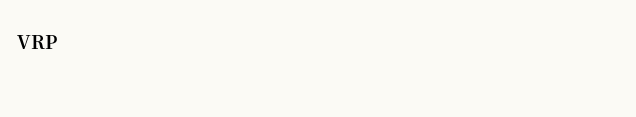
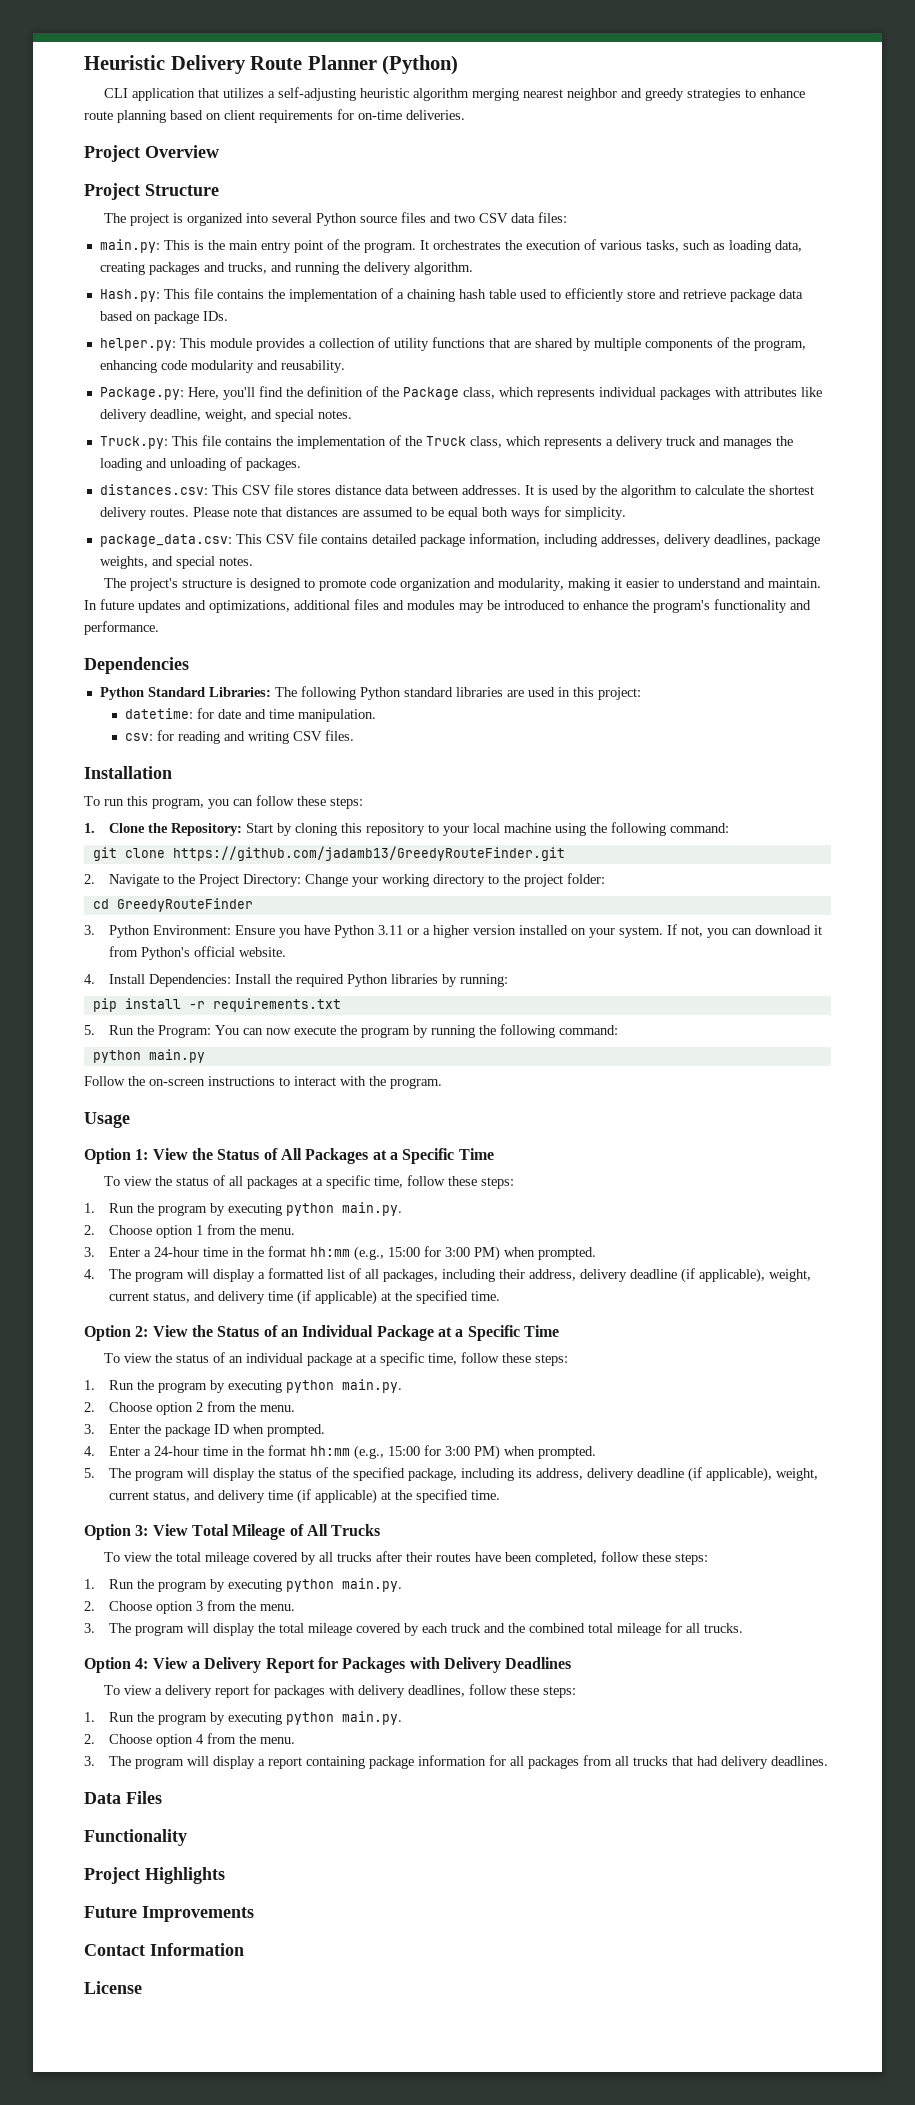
- VRP
+ Heuristic Delivery Route Planner (Python)
+ CLI application that utilizes a self-adjusting heuristic algorithm merging nearest neighbor and greedy strategies to enhance route planning based on client requirements for on-time deliveries.
+ Project Overview
+ Project Structure
+ The project is organized into several Python source files and two CSV data files:
+ main.py: This is the main entry point of the program. It orchestrates the execution of various tasks, such as loading data, creating packages and trucks, and running the delivery algorithm.
+ Hash.py: This file contains the implementation of a chaining hash table used to efficiently store and retrieve package data based on package IDs.
+ helper.py: This module provides a collection of utility functions that are shared by multiple components of the program, enhancing code modularity and reusability.
+ Package.py: Here, you'll find the definition of the Package class, which represents individual packages with attributes like delivery deadline, weight, and special notes.
+ Truck.py: This file contains the implementation of the Truck class, which represents a delivery truck and manages the loading and unloading of packages.
+ distances.csv: This CSV file stores distance data between addresses. It is used by the algorithm to calculate the shortest delivery routes. Please note that distances are assumed to be equal both ways for simplicity.
+ package_data.csv: This CSV file contains detailed package information, including addresses, delivery deadlines, package weights, and special notes.
+ The project's structure is designed to promote code organization and modularity, making it easier to understand and maintain. In future updates and optimizations, additional files and modules may be introduced to enhance the program's functionality and performance.
+ Dependencies
+ Python Standard Libraries: The following Python standard libraries are used in this project:
+ datetime: for date and time manipulation.
+ csv: for reading and writing CSV files.
+ Installation
+ To run this program, you can follow these steps:
+ 1. Clone the Repository: Start by cloning this repository to your local machine using the following command:
+ git clone https://github.com/jadamb13/GreedyRouteFinder.git
+ 2. Navigate to the Project Directory: Change your working directory to the project folder:
+ cd GreedyRouteFinder
+ 3. Python Environment: Ensure you have Python 3.11 or a higher version installed on your system. If not, you can download it from Python's official website.
+ 4. Install Dependencies: Install the required Python libraries by running:
+ pip install -r requirements.txt
+ 5. Run the Program: You can now execute the program by running the following command:
+ python main.py
+ Follow the on-screen instructions to interact with the program.
+ Usage
+ Option 1: View the Status of All Packages at a Specific Time
+ To view the status of all packages at a specific time, follow these steps:
+ 1. Run the program by executing python main.py.
+ 2. Choose option 1 from the menu.
+ 3. Enter a 24-hour time in the format hh:mm (e.g., 15:00 for 3:00 PM) when prompted.
+ 4. The program will display a formatted list of all packages, including their address, delivery deadline (if applicable), weight, current status, and delivery time (if applicable) at the specified time.
+ Option 2: View the Status of an Individual Package at a Specific Time
+ To view the status of an individual package at a specific time, follow these steps:
+ 1. Run the program by executing python main.py.
+ 2. Choose option 2 from the menu.
+ 3. Enter the package ID when prompted.
+ 4. Enter a 24-hour time in the format hh:mm (e.g., 15:00 for 3:00 PM) when prompted.
+ 5. The program will display the status of the specified package, including its address, delivery deadline (if applicable), weight, current status, and delivery time (if applicable) at the specified time.
+ Option 3: View Total Mileage of All Trucks
+ To view the total mileage covered by all trucks after their routes have been completed, follow these steps:
+ 1. Run the program by executing python main.py.
+ 2. Choose option 3 from the menu.
+ 3. The program will display the total mileage covered by each truck and the combined total mileage for all trucks.
+ Option 4: View a Delivery Report for Packages with Delivery Deadlines
+ To view a delivery report for packages with delivery deadlines, follow these steps:
+ 1. Run the program by executing python main.py.
+ 2. Choose option 4 from the menu.
+ 3. The program will display a report containing package information for all packages from all trucks that had delivery deadlines.
+ Data Files
+ Functionality
+ Project Highlights
+ Future Improvements
+ Contact Information
+ License

